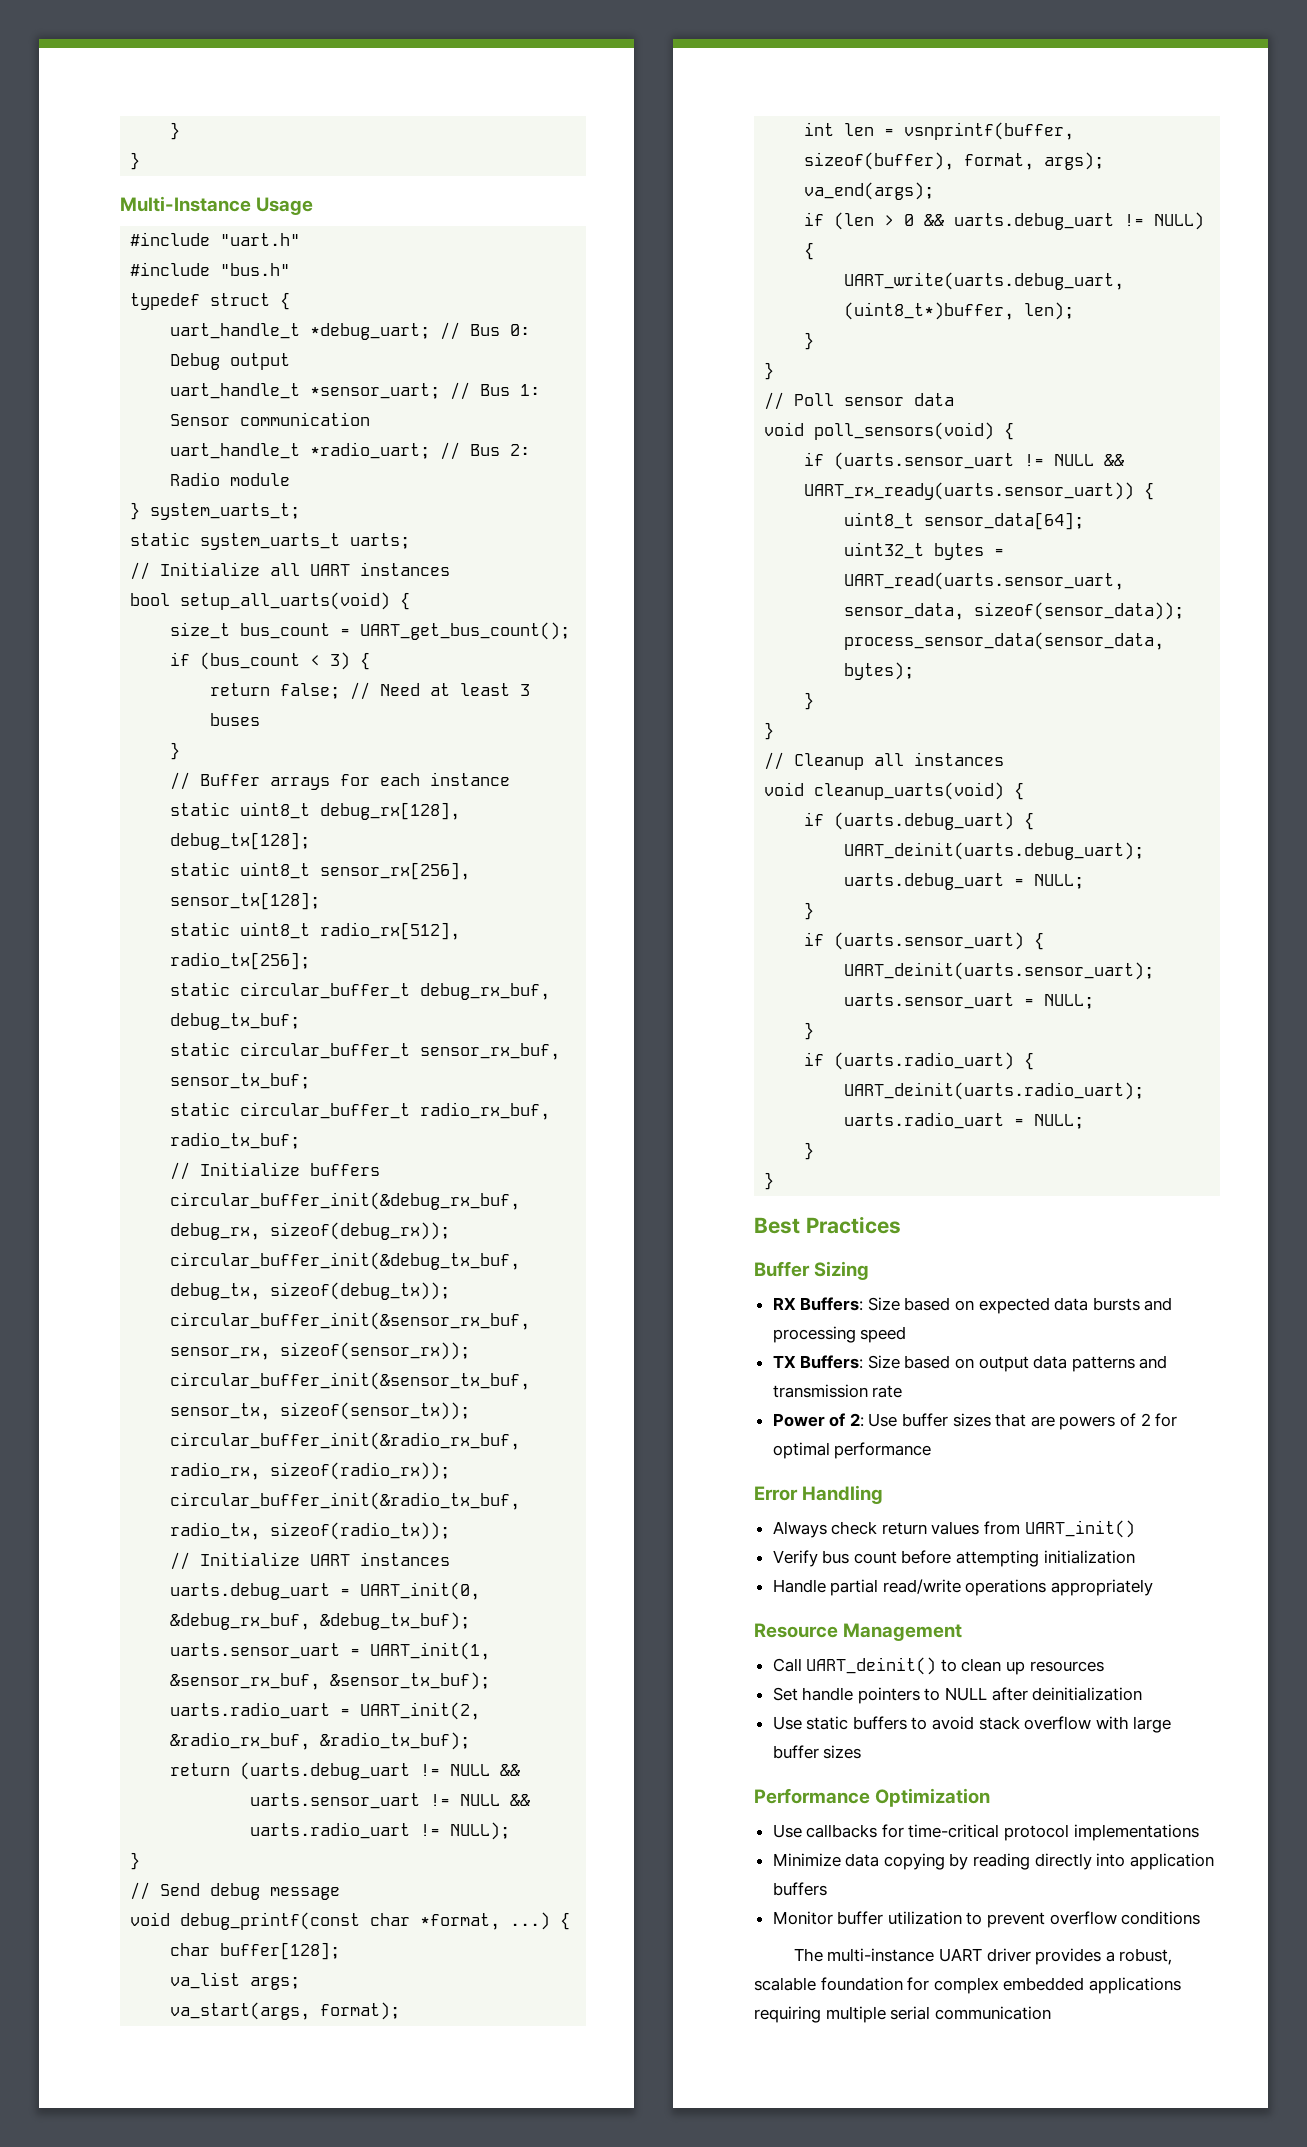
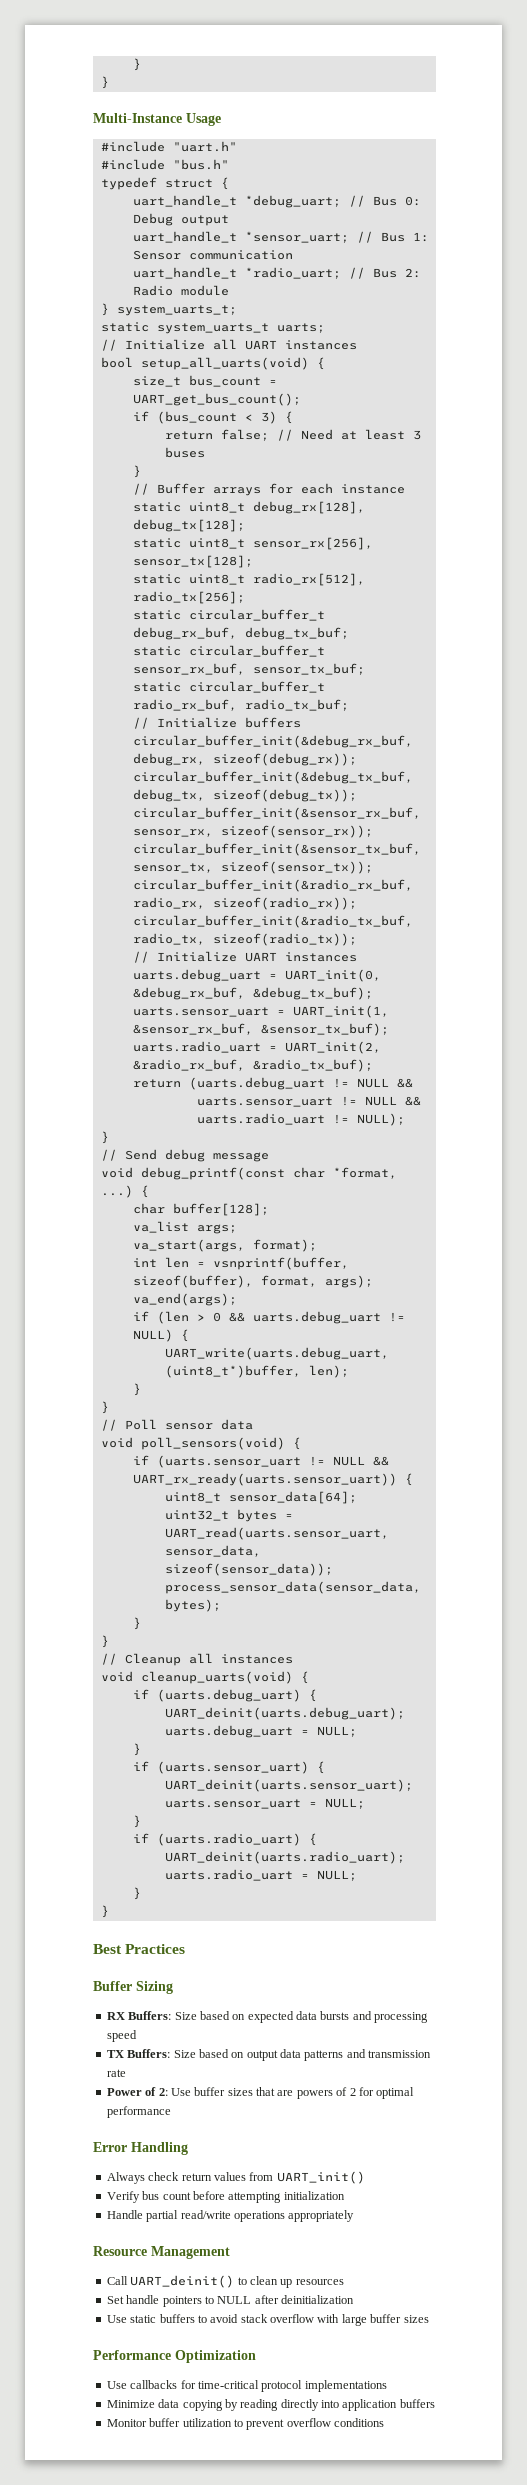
- The multi-instance UART driver provides a robust, scalable foundation for complex embedded applications requiring multiple serial communication

